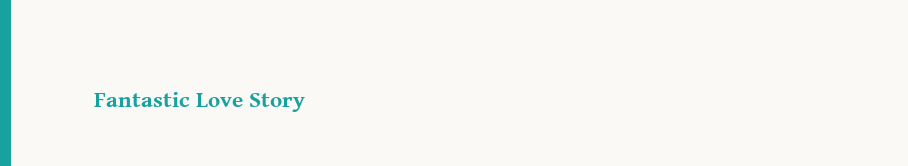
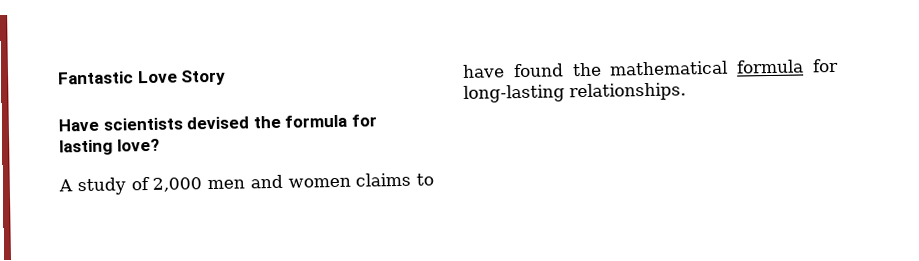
+ Have scientists devised the formula for lasting love?
+ A study of 2,000 men and women claims to have found the mathematical formula for long-lasting relationships.

